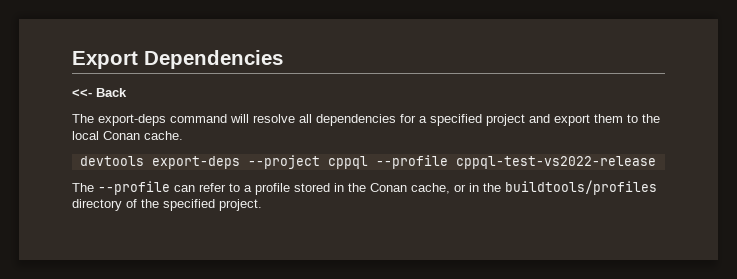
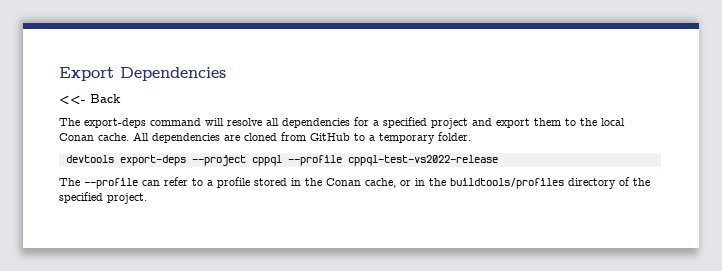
+ All dependencies are cloned from GitHub to a temporary folder.

